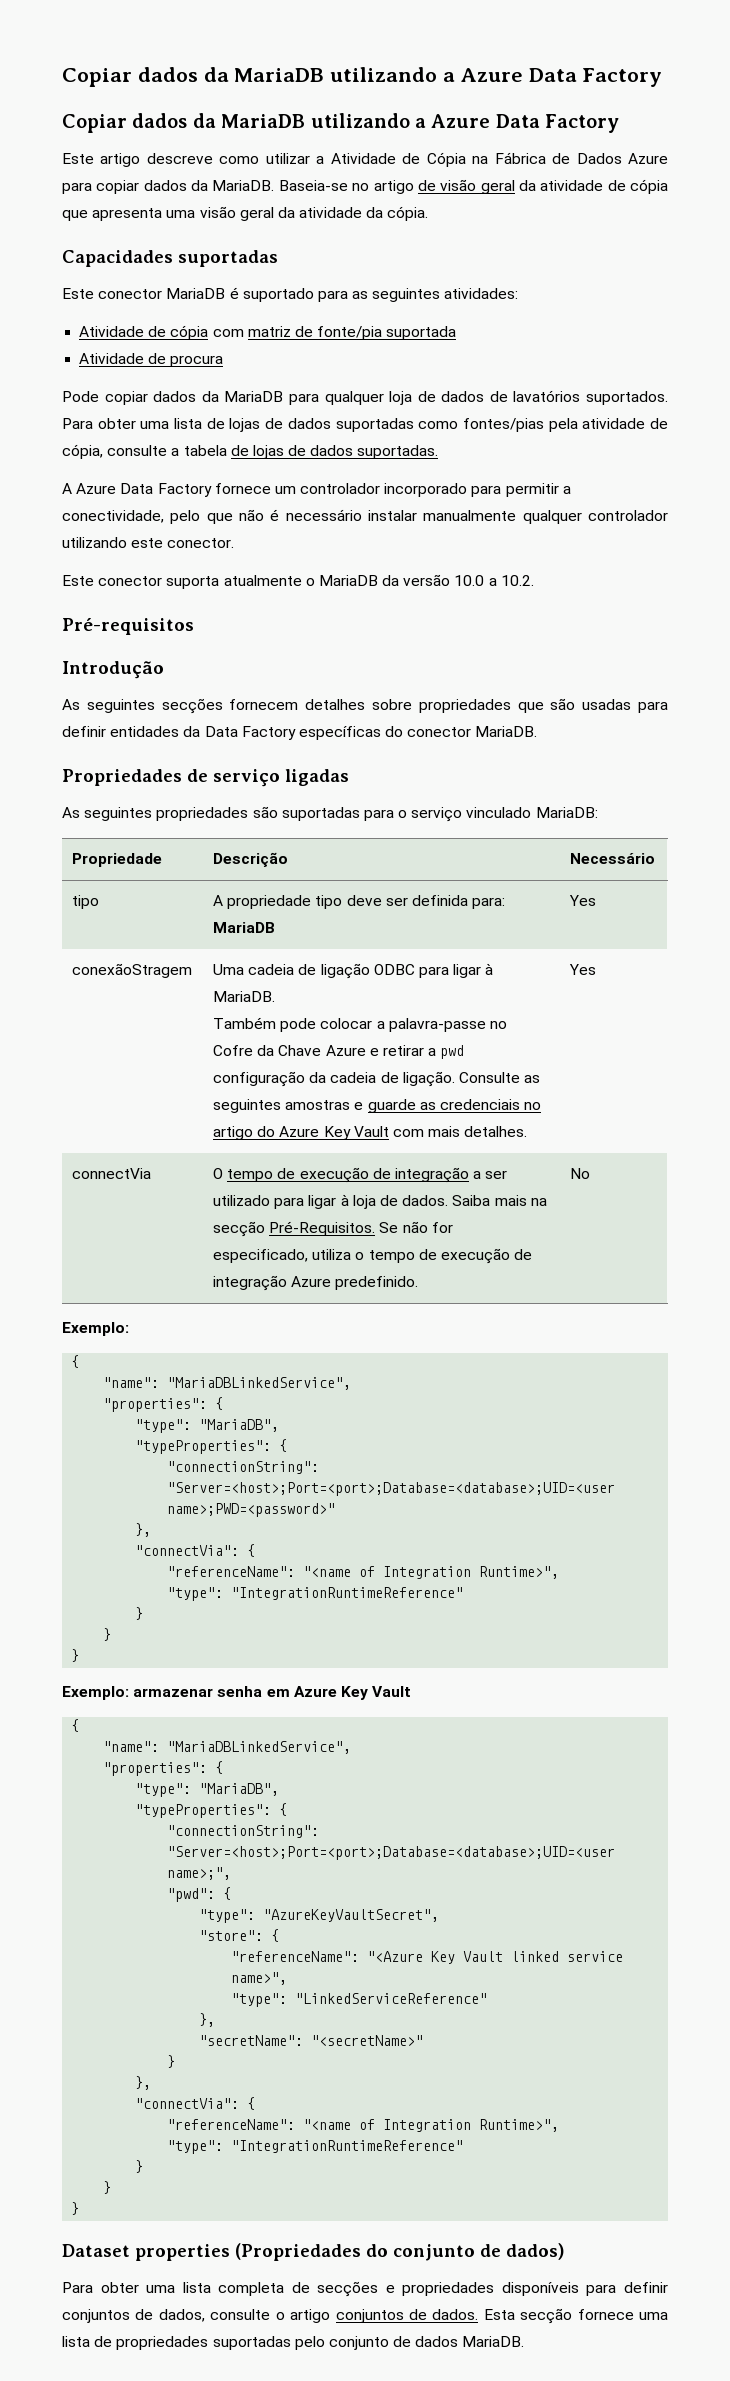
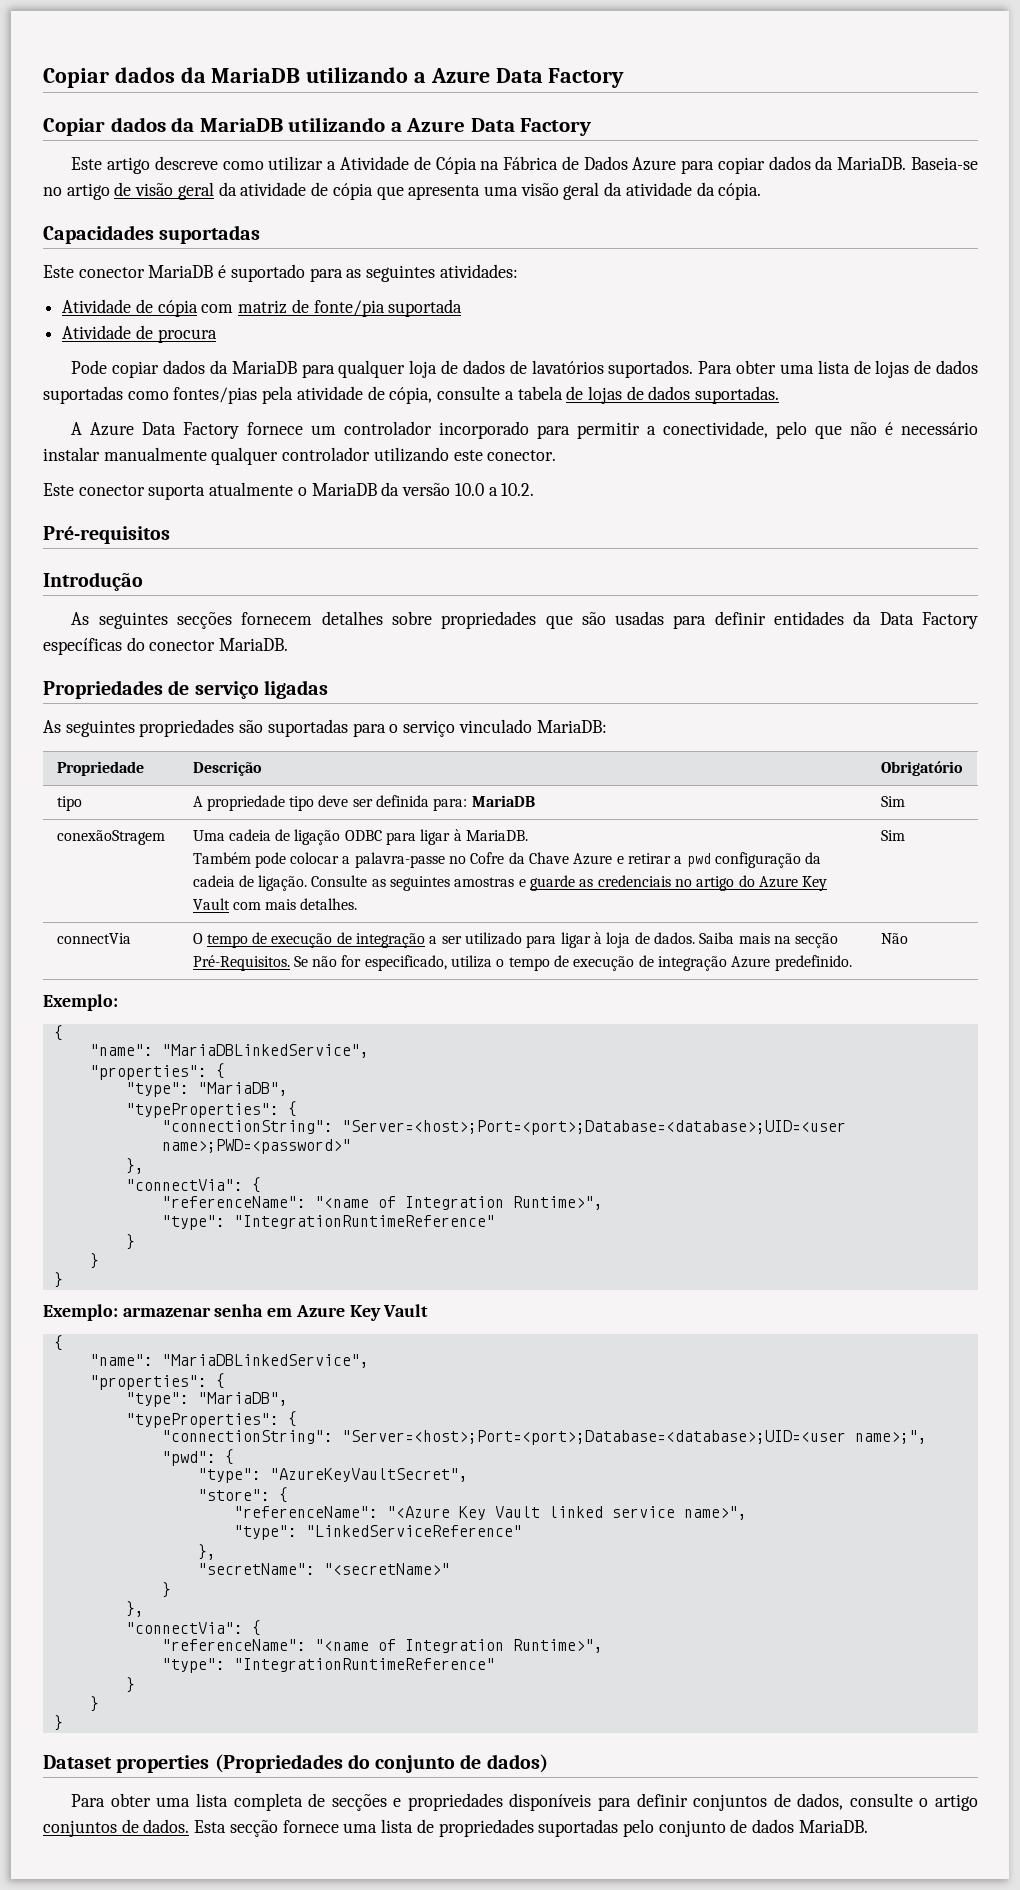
- Propriedade | Descrição | Necessário
+ Propriedade | Descrição | Obrigatório
- tipo | A propriedade tipo deve ser definida para: MariaDB | Yes
+ tipo | A propriedade tipo deve ser definida para: MariaDB | Sim
- Consulte as seguintes amostras e guarde as credenciais no artigo do Azure Key Vault com mais detalhes. | Yes
+ Consulte as seguintes amostras e guarde as credenciais no artigo do Azure Key Vault com mais detalhes. | Sim
- connectVia | O tempo de execução de integração a ser utilizado para ligar à loja de dados. Saiba mais na secção Pré-Requisitos. Se não for especificado, utiliza o tempo de execução de integração Azure predefinido. | No
+ connectVia | O tempo de execução de integração a ser utilizado para ligar à loja de dados. Saiba mais na secção Pré-Requisitos. Se não for especificado, utiliza o tempo de execução de integração Azure predefinido. | Não

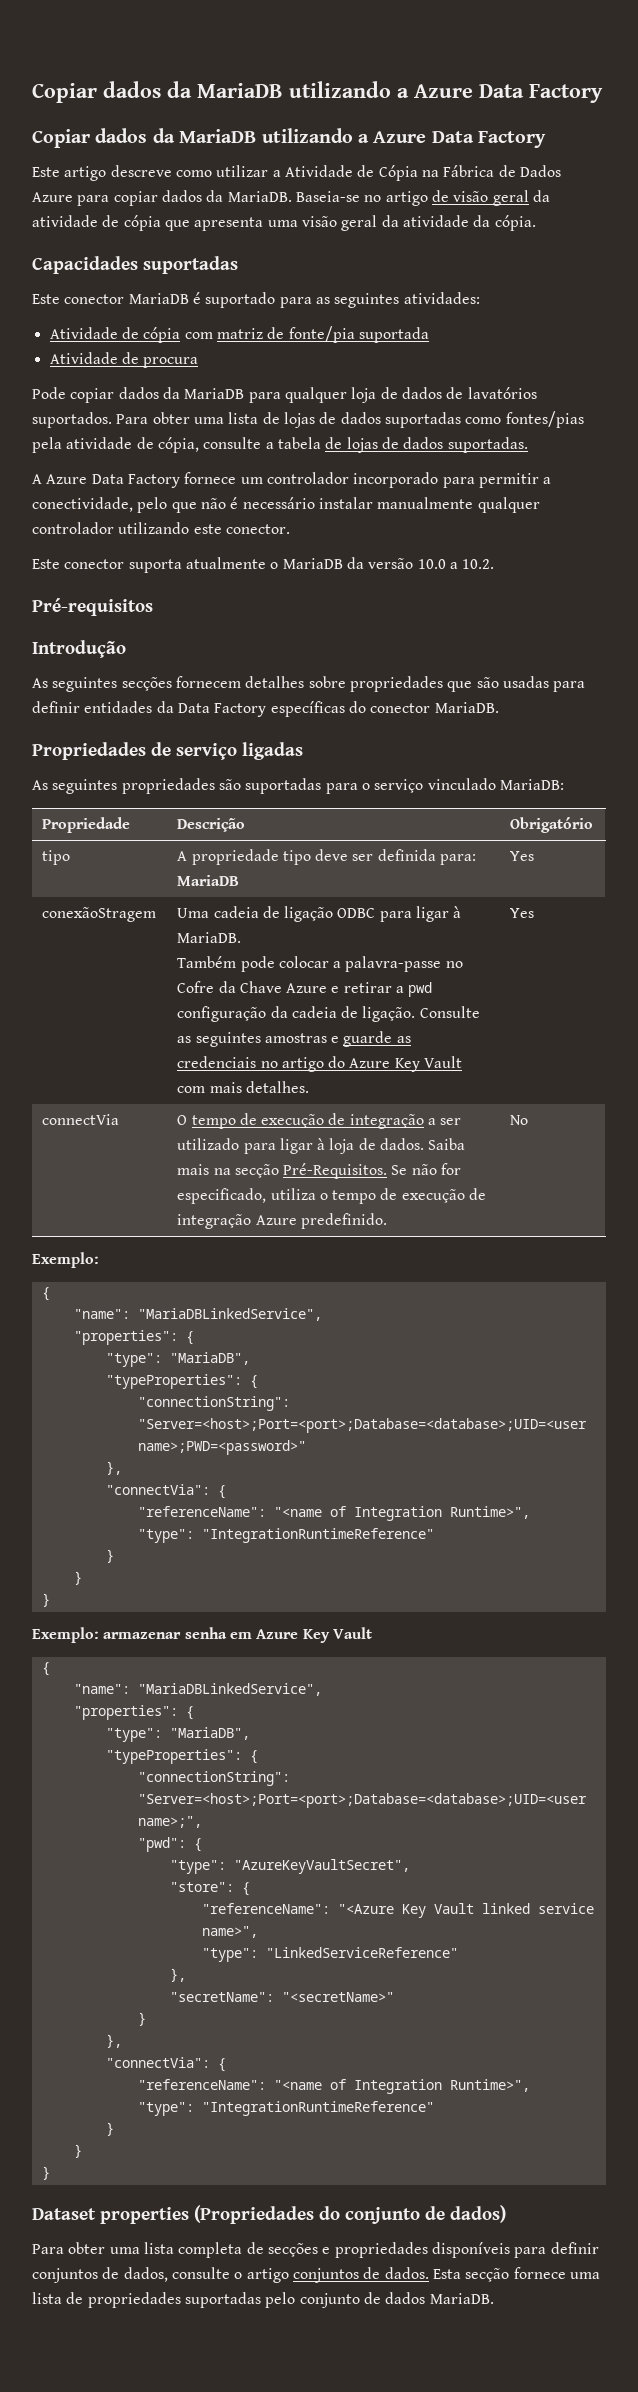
- tipo | A propriedade tipo deve ser definida para: MariaDB | Sim
+ tipo | A propriedade tipo deve ser definida para: MariaDB | Yes
- Consulte as seguintes amostras e guarde as credenciais no artigo do Azure Key Vault com mais detalhes. | Sim
+ Consulte as seguintes amostras e guarde as credenciais no artigo do Azure Key Vault com mais detalhes. | Yes
- connectVia | O tempo de execução de integração a ser utilizado para ligar à loja de dados. Saiba mais na secção Pré-Requisitos. Se não for especificado, utiliza o tempo de execução de integração Azure predefinido. | Não
+ connectVia | O tempo de execução de integração a ser utilizado para ligar à loja de dados. Saiba mais na secção Pré-Requisitos. Se não for especificado, utiliza o tempo de execução de integração Azure predefinido. | No

